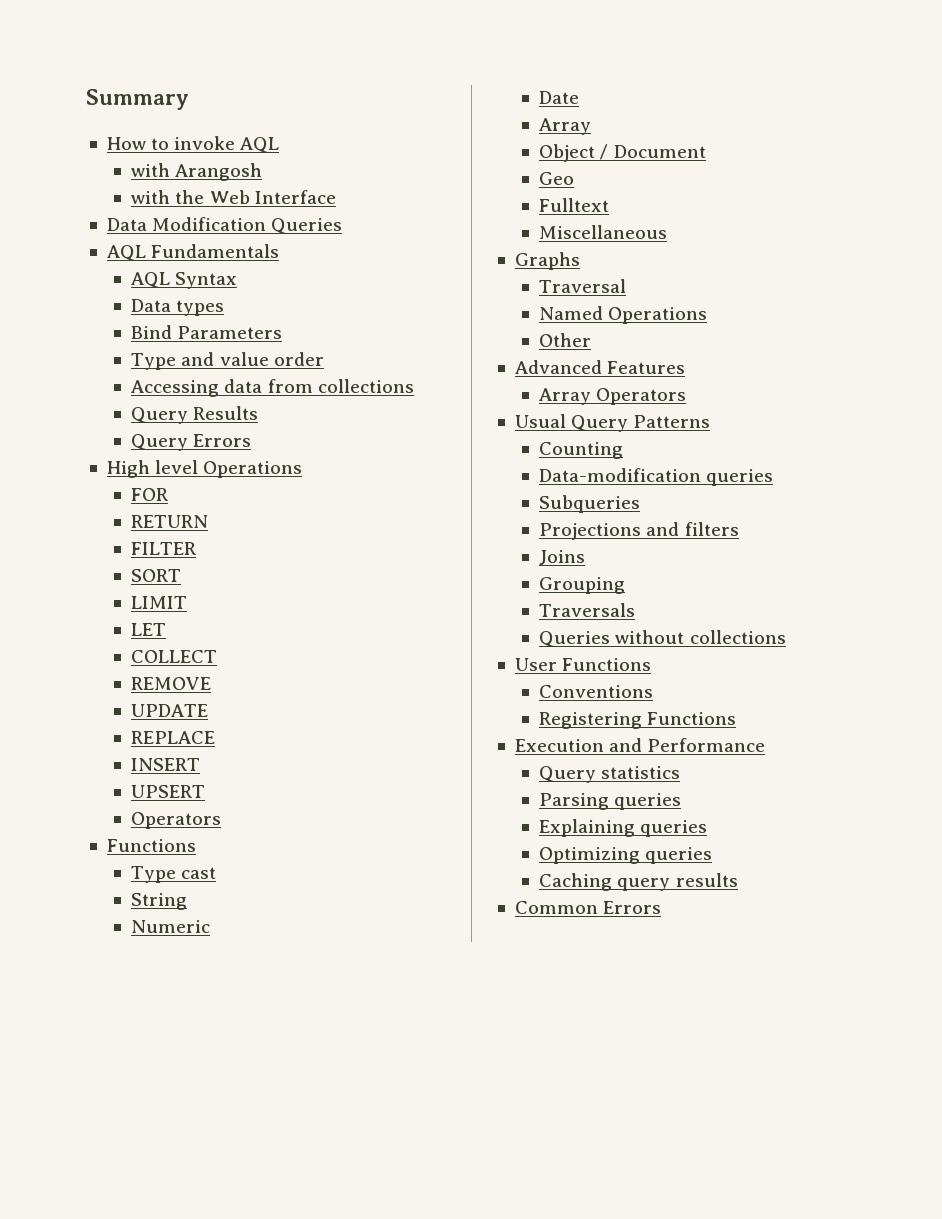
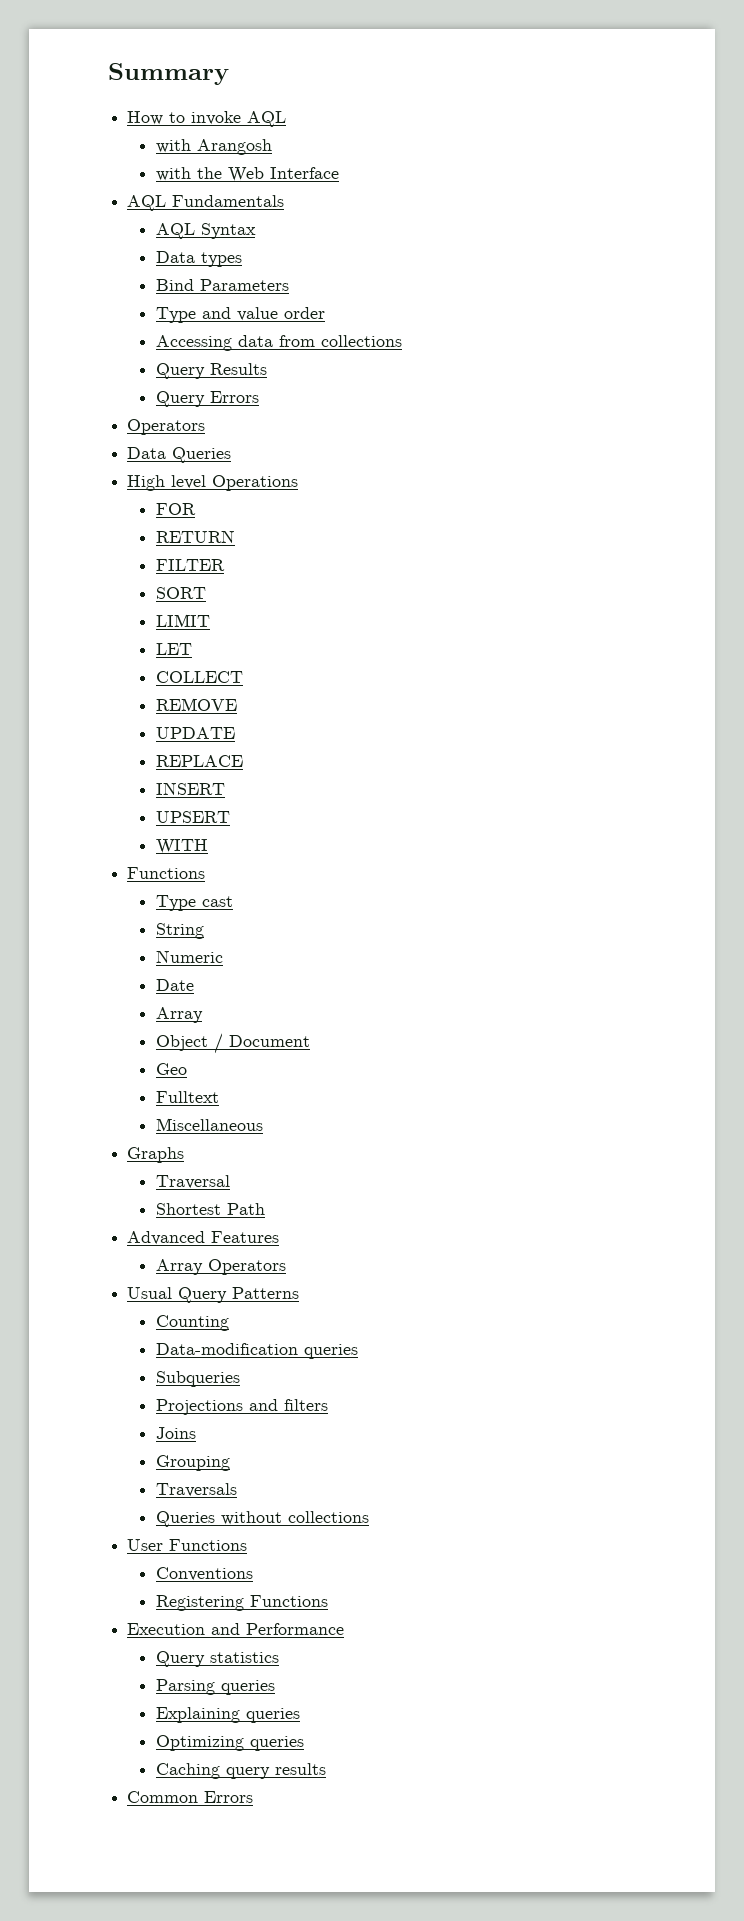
- Data Modification Queries
  Query Errors
+ Operators
+ Data Queries
  UPSERT
- Operators
+ WITH
- Named Operations
- Other
+ Shortest Path

